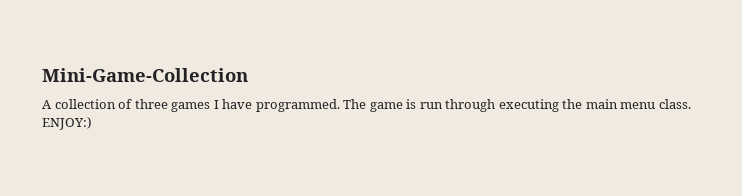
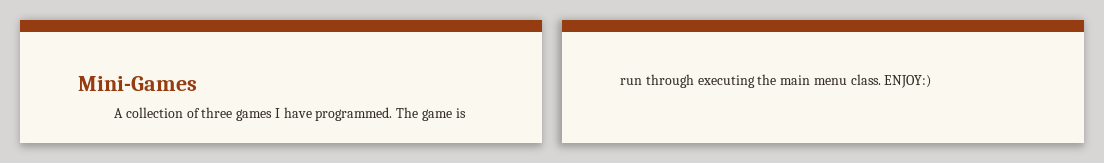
- Mini-Game-Collection
+ Mini-Games

